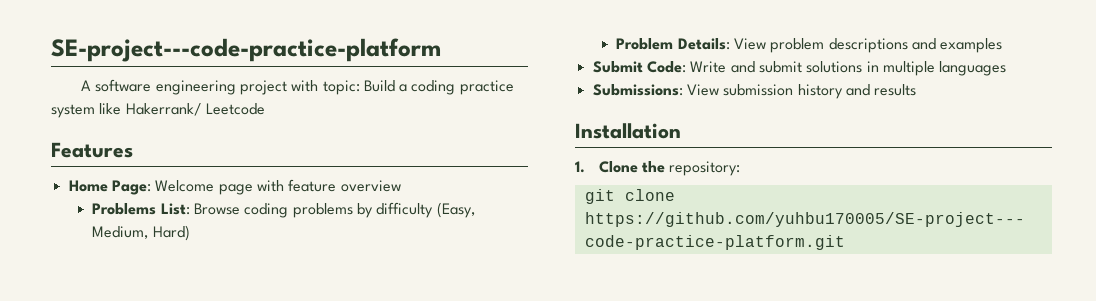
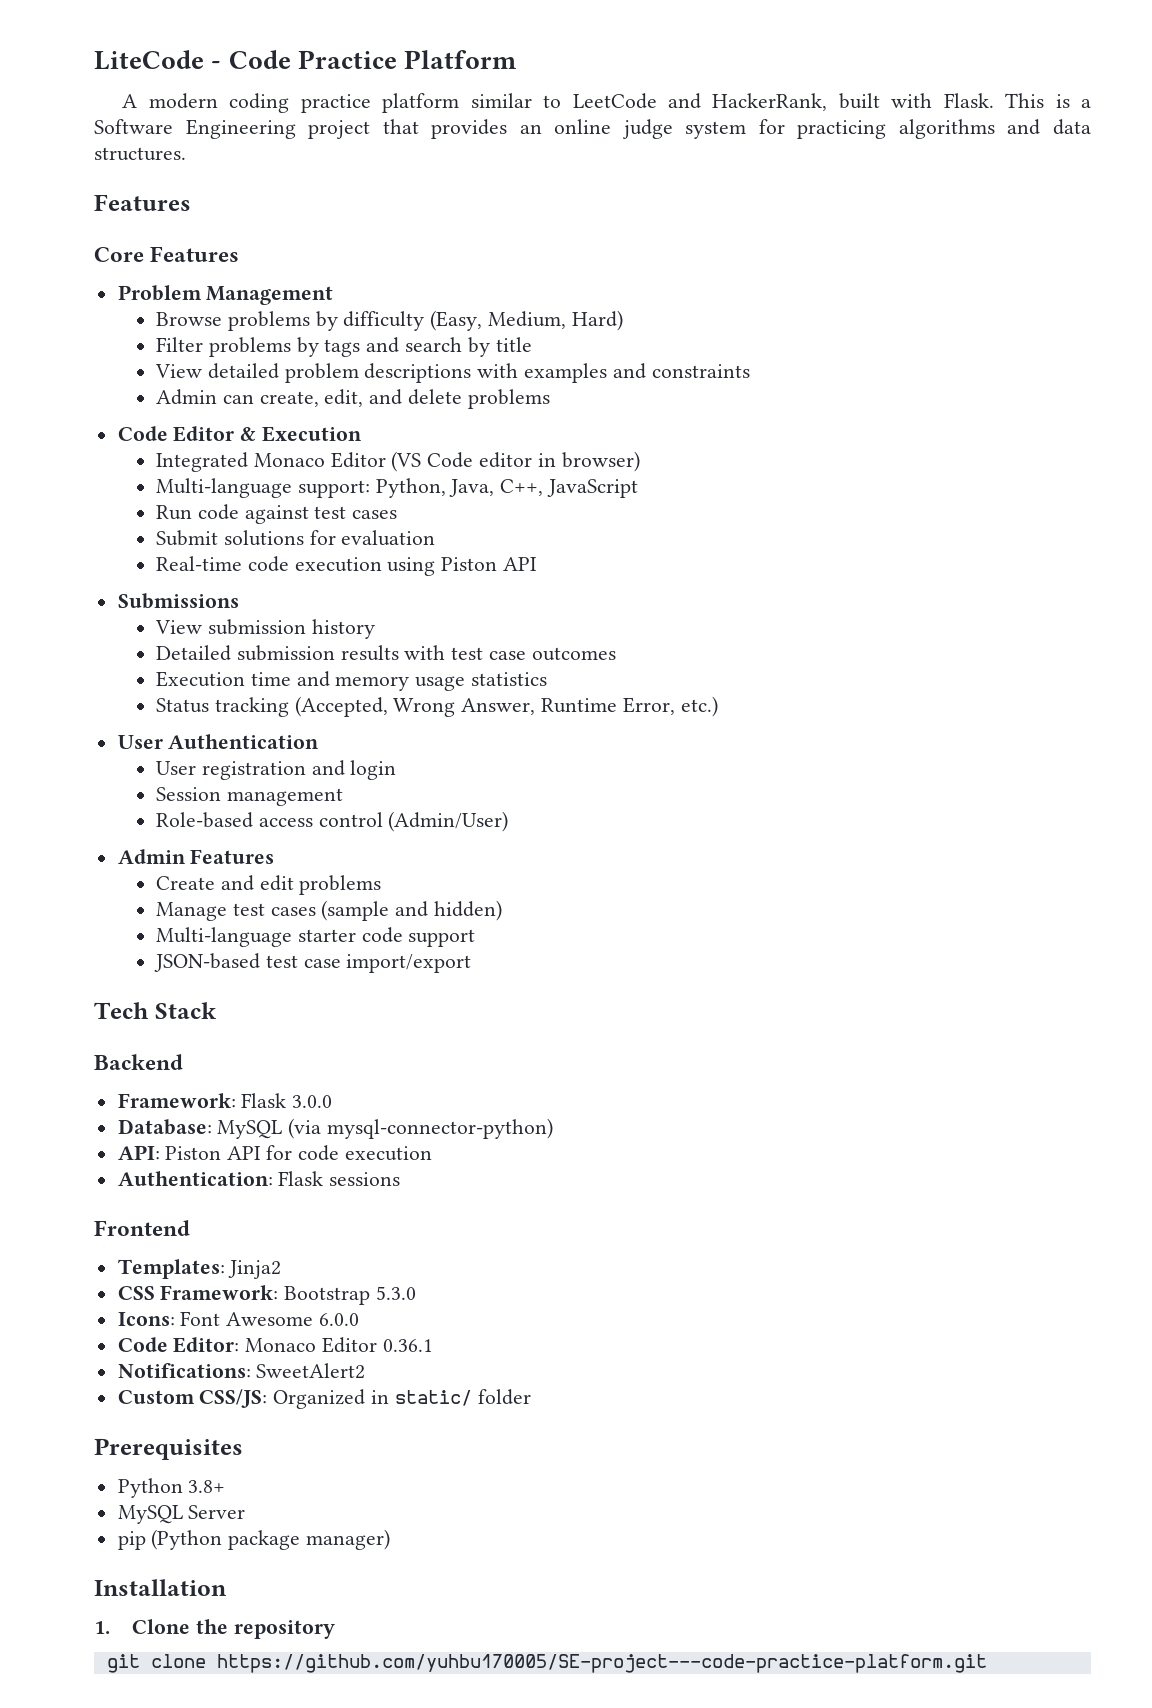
- SE-project---code-practice-platform
- A software engineering project with topic: Build a coding practice system like Hakerrank/ Leetcode
+ LiteCode - Code Practice Platform
+ A modern coding practice platform similar to LeetCode and HackerRank, built with Flask. This is a Software Engineering project that provides an online judge system for practicing algorithms and data structures.
  Features
- Home Page: Welcome page with feature overview
- Problems List: Browse coding problems by difficulty (Easy, Medium, Hard)
+ Core Features
+ Problem Management
+ Browse problems by difficulty (Easy, Medium, Hard)
- Problem Details: View problem descriptions and examples
- Submit Code: Write and submit solutions in multiple languages
- Submissions: View submission history and results
+ Filter problems by tags and search by title
+ View detailed problem descriptions with examples and constraints
+ Admin can create, edit, and delete problems
+ Code Editor & Execution
+ Integrated Monaco Editor (VS Code editor in browser)
+ Multi-language support: Python, Java, C++, JavaScript
+ Run code against test cases
+ Submit solutions for evaluation
+ Real-time code execution using Piston API
+ Submissions
+ View submission history
+ Detailed submission results with test case outcomes
+ Execution time and memory usage statistics
+ Status tracking (Accepted, Wrong Answer, Runtime Error, etc.)
+ User Authentication
+ User registration and login
+ Session management
+ Role-based access control (Admin/User)
+ Admin Features
+ Create and edit problems
+ Manage test cases (sample and hidden)
+ Multi-language starter code support
+ JSON-based test case import/export
+ Tech Stack
+ Backend
+ Framework: Flask 3.0.0
+ Database: MySQL (via mysql-connector-python)
+ API: Piston API for code execution
+ Authentication: Flask sessions
+ Frontend
+ Templates: Jinja2
+ CSS Framework: Bootstrap 5.3.0
+ Icons: Font Awesome 6.0.0
+ Code Editor: Monaco Editor 0.36.1
+ Notifications: SweetAlert2
+ Custom CSS/JS: Organized in static/ folder
+ Prerequisites
+ Python 3.8+
+ MySQL Server
+ pip (Python package manager)
- 1. Clone the repository:
+ 1. Clone the repository

